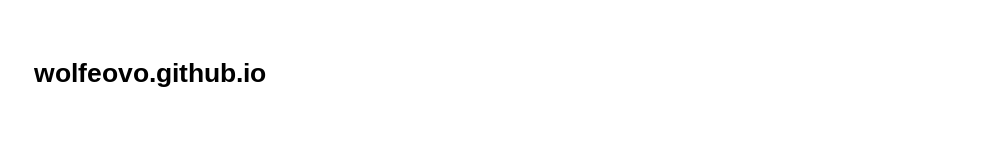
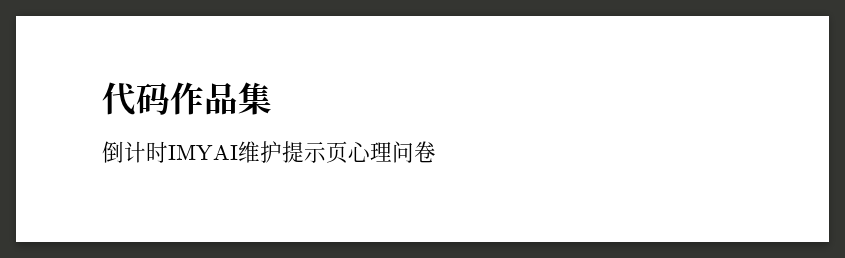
- wolfeovo.github.io
+ 代码作品集
+ 倒计时IMYAI维护提示页心理问卷

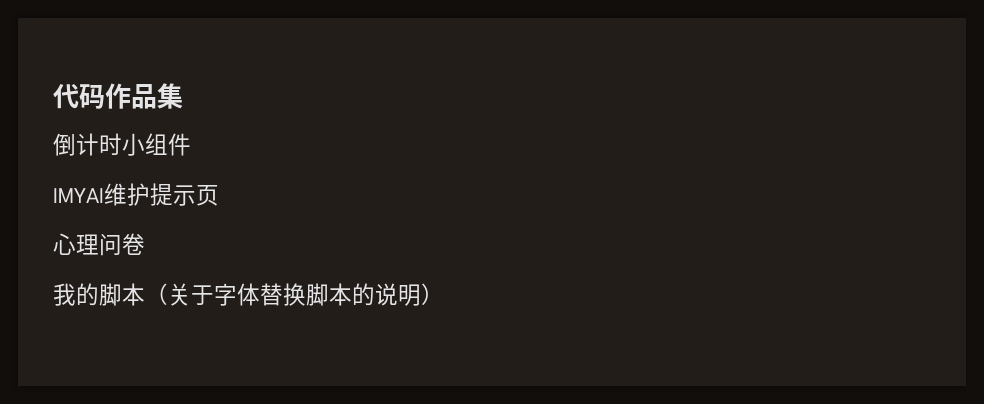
- 倒计时IMYAI维护提示页心理问卷
+ 倒计时小组件
+ IMYAI维护提示页
+ 心理问卷
+ 我的脚本（关于字体替换脚本的说明）

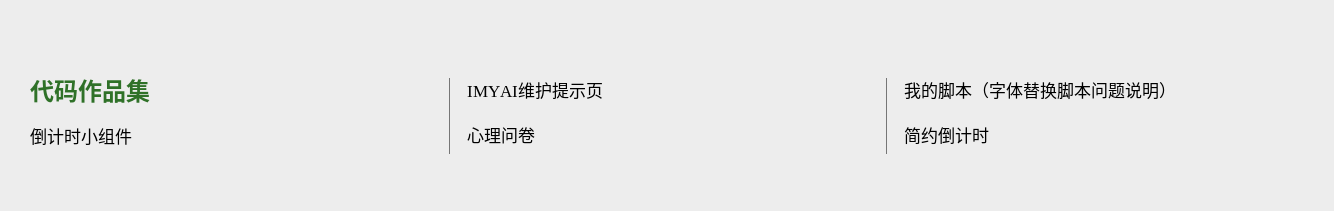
- 我的脚本（关于字体替换脚本的说明）
+ 我的脚本（字体替换脚本问题说明）
+ 简约倒计时

